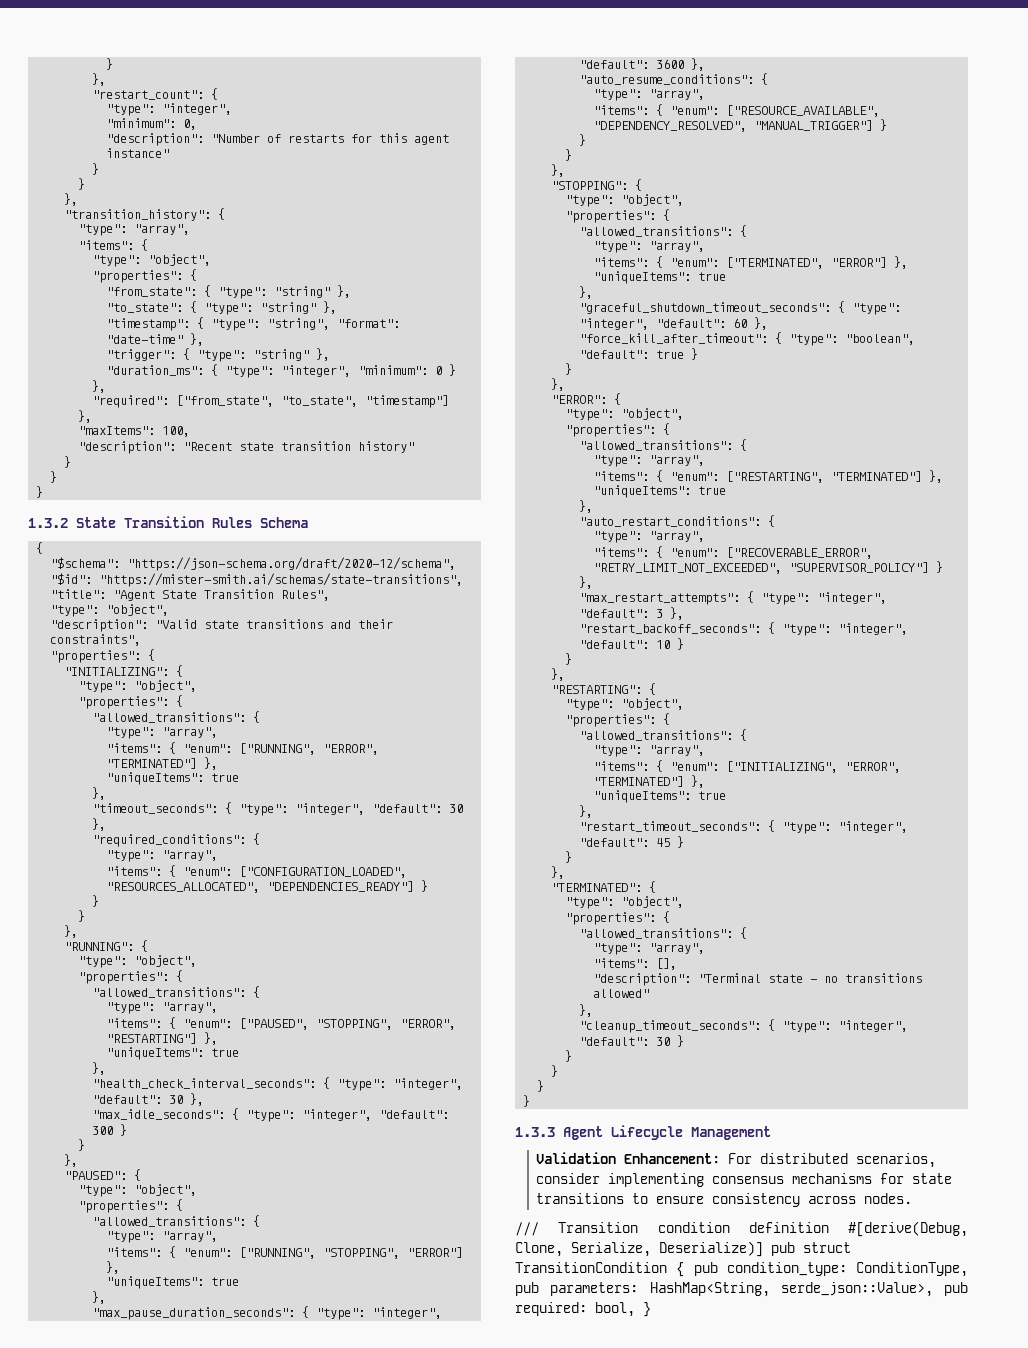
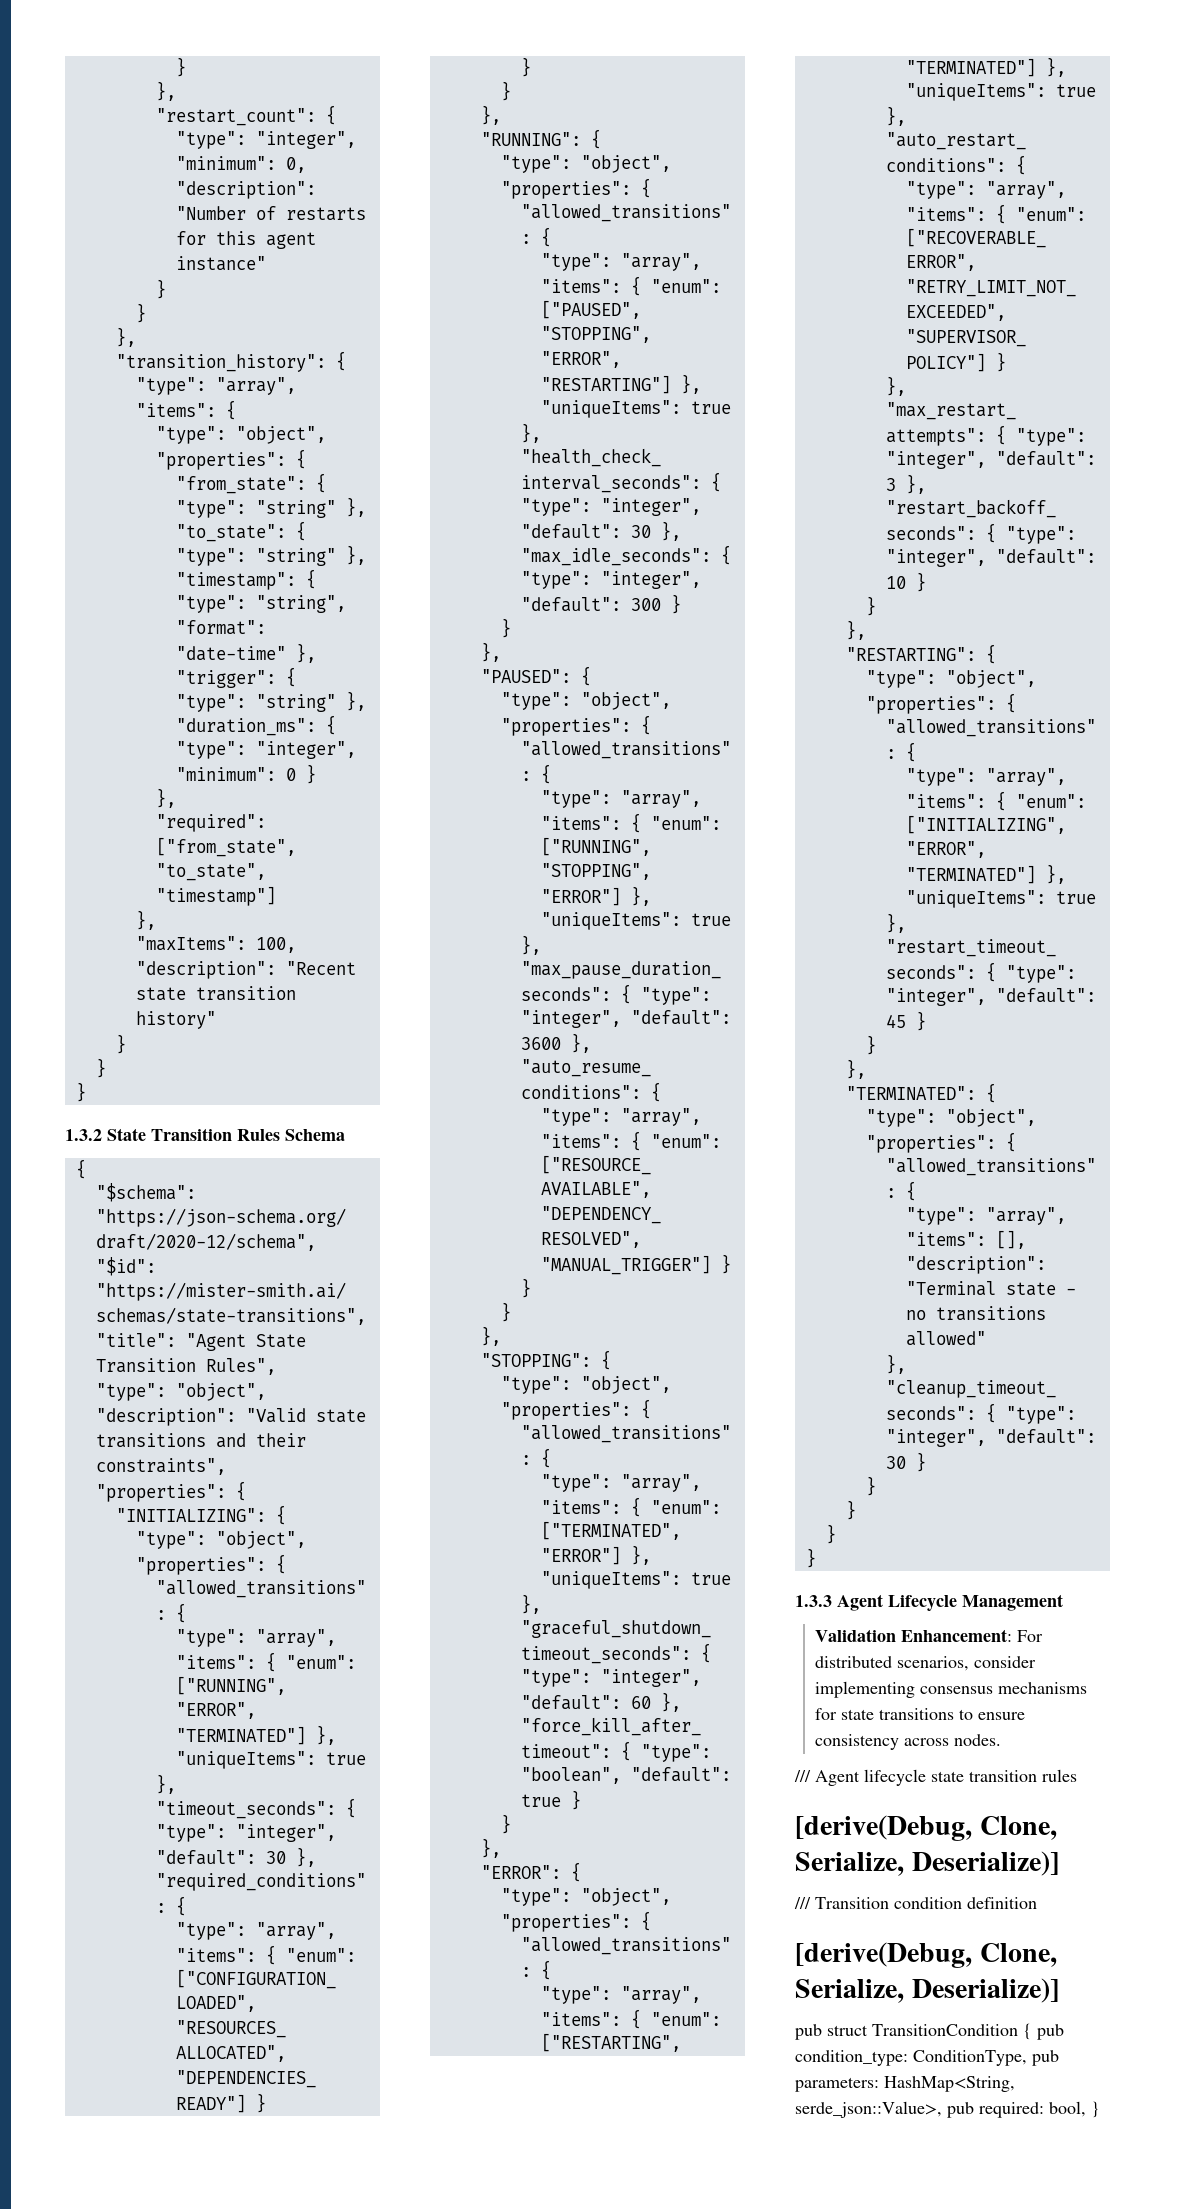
+ /// Agent lifecycle state transition rules
+ [derive(Debug, Clone, Serialize, Deserialize)]
- /// Transition condition definition #[derive(Debug, Clone, Serialize, Deserialize)] pub struct TransitionCondition { pub condition_type: ConditionType, pub parameters: HashMap<String, serde_json::Value>, pub required: bool, }
+ /// Transition condition definition
+ [derive(Debug, Clone, Serialize, Deserialize)]
+ pub struct TransitionCondition { pub condition_type: ConditionType, pub parameters: HashMap<String, serde_json::Value>, pub required: bool, }

